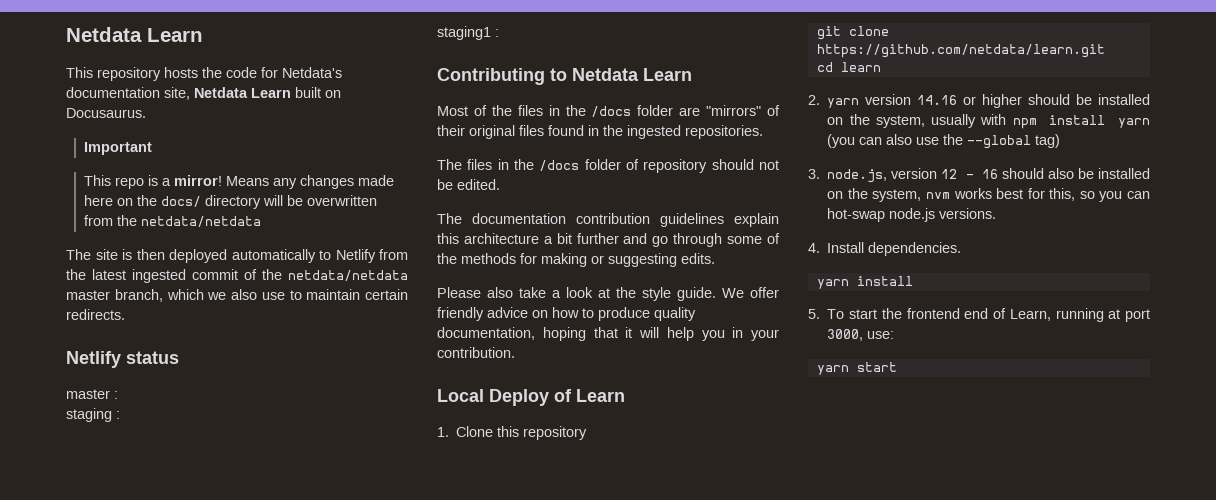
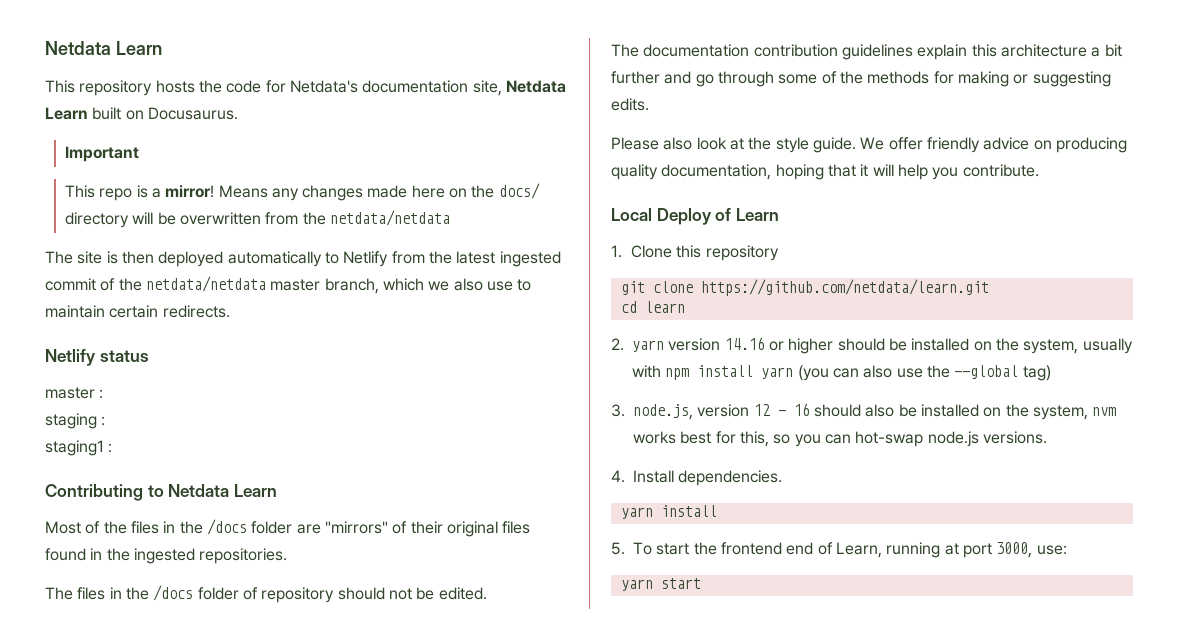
- Please also take a look at the style guide.
+ Please also look at the style guide.
- We offer friendly advice on how to produce quality documentation, hoping that it will help you in your contribution.
+ We offer friendly advice on producing quality documentation, hoping that it will help you contribute.

